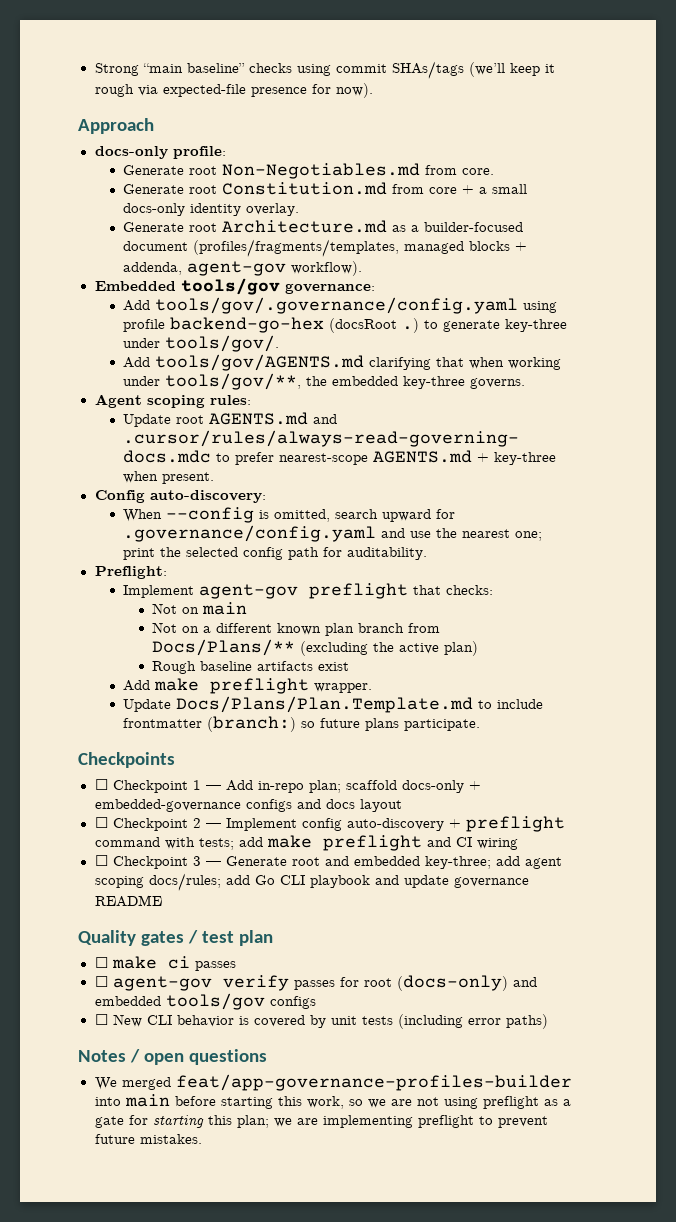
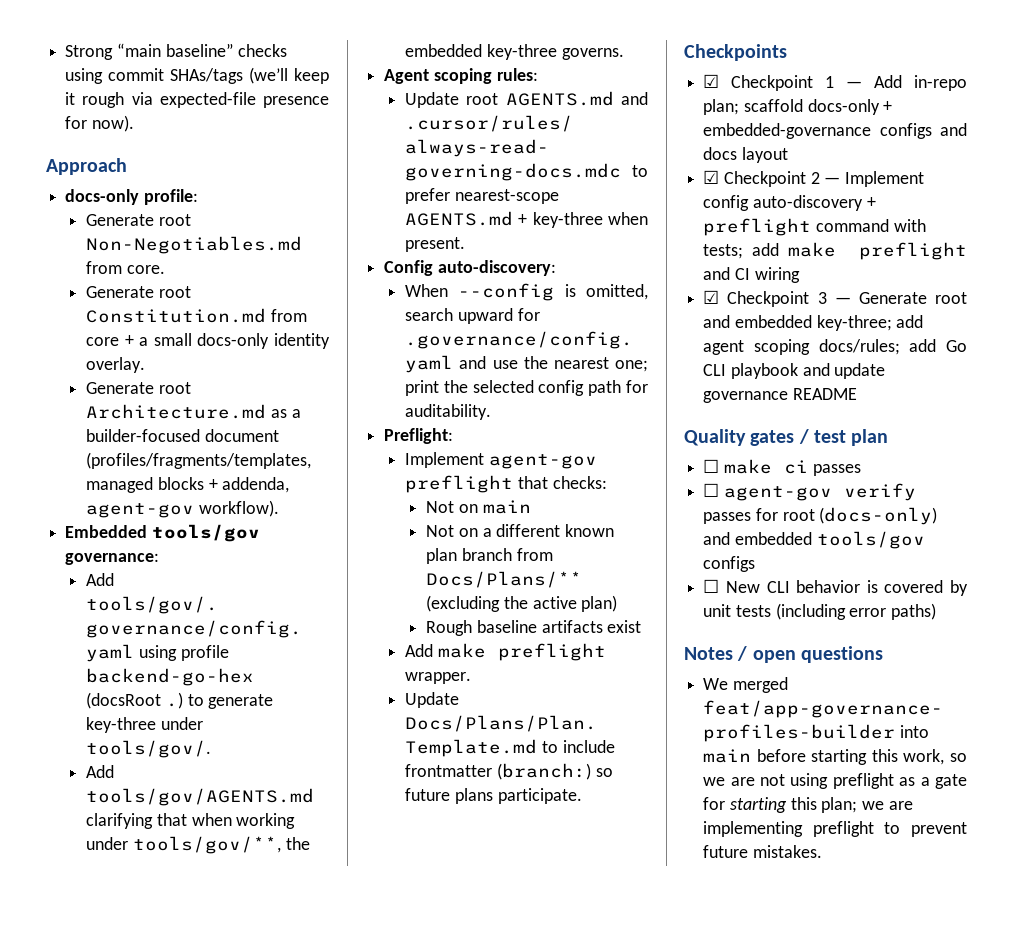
- ☐ Checkpoint 1 — Add in-repo plan; scaffold docs-only + embedded-governance configs and docs layout
+ ☑ Checkpoint 1 — Add in-repo plan; scaffold docs-only + embedded-governance configs and docs layout
- ☐ Checkpoint 2 — Implement config auto-discovery + preflight command with tests; add make preflight and CI wiring
+ ☑ Checkpoint 2 — Implement config auto-discovery + preflight command with tests; add make preflight and CI wiring
- ☐ Checkpoint 3 — Generate root and embedded key-three; add agent scoping docs/rules; add Go CLI playbook and update governance README
+ ☑ Checkpoint 3 — Generate root and embedded key-three; add agent scoping docs/rules; add Go CLI playbook and update governance README

